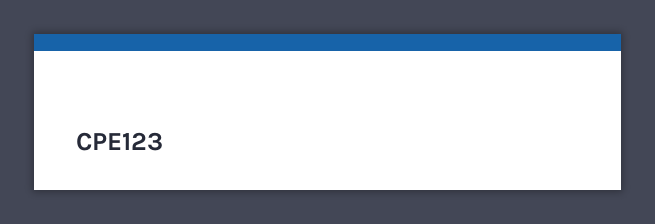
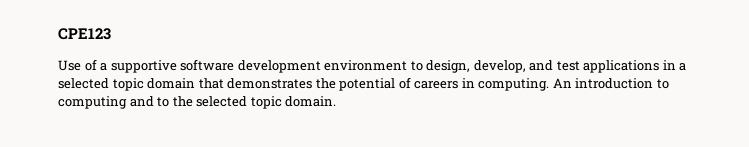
+ Use of a supportive software development environment to design, develop, and test applications in a selected topic domain that demonstrates the potential of careers in computing. An introduction to computing and to the selected topic domain.

